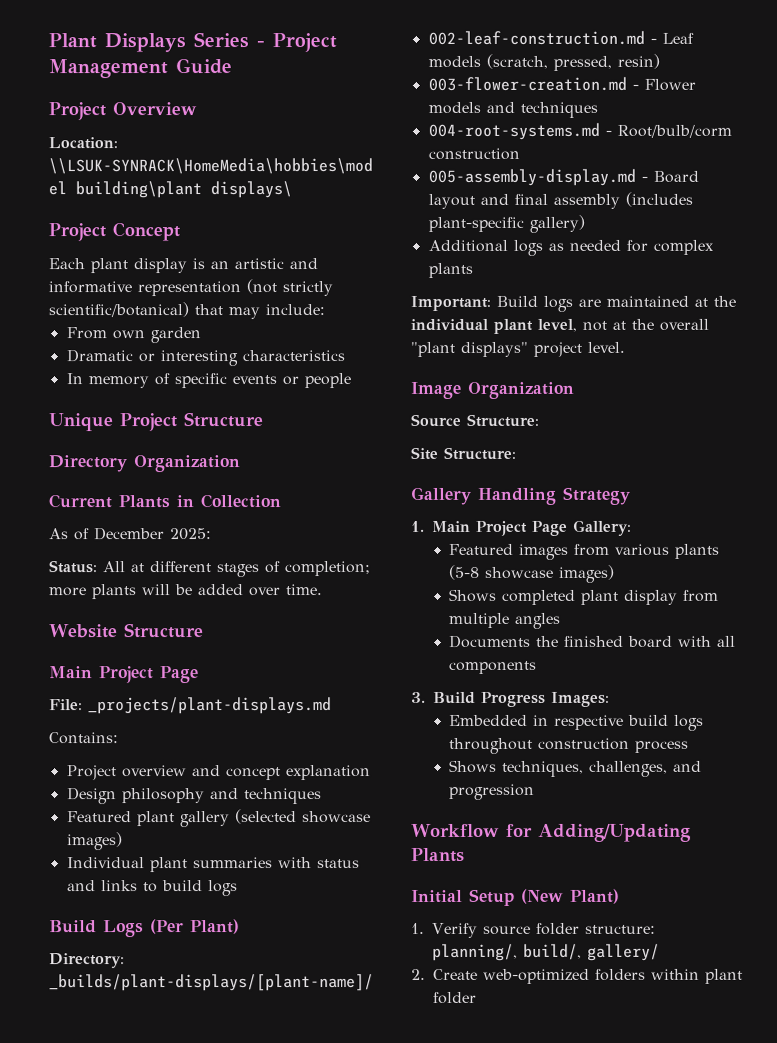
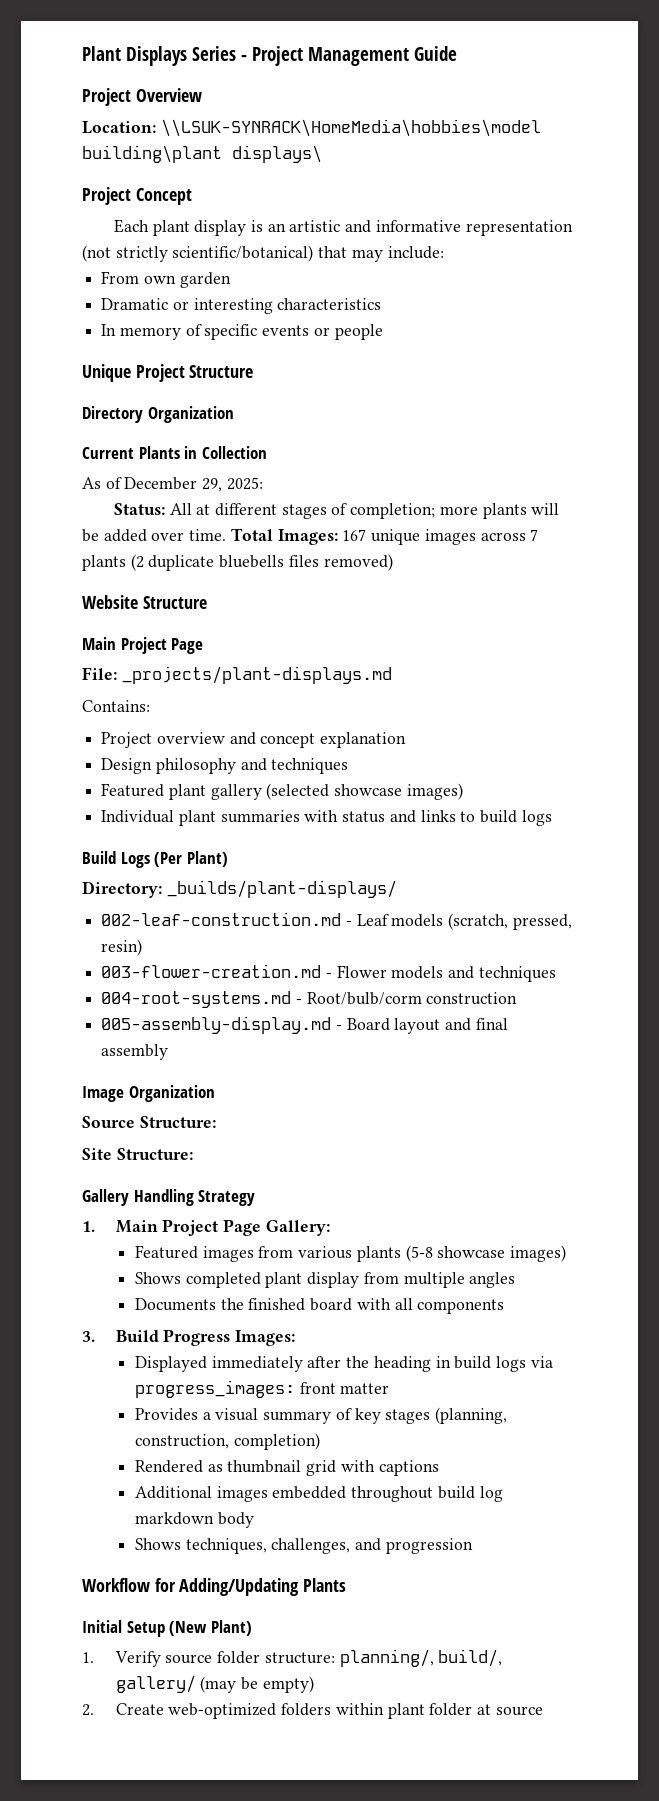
- As of December 2025:
+ As of December 29, 2025:
+ Total Images: 167 unique images across 7 plants (2 duplicate bluebells files removed)
- Directory: _builds/plant-displays/[plant-name]/
+ Directory: _builds/plant-displays/
- 005-assembly-display.md - Board layout and final assembly (includes plant-specific gallery)
- Additional logs as needed for complex plants
- Important: Build logs are maintained at the individual plant level, not at the overall "plant displays" project level.
+ 005-assembly-display.md - Board layout and final assembly
- Embedded in respective build logs throughout construction process
+ Displayed immediately after the heading in build logs via progress_images: front matter
+ Provides a visual summary of key stages (planning, construction, completion)
+ Rendered as thumbnail grid with captions
+ Additional images embedded throughout build log markdown body
- 1. Verify source folder structure: planning/, build/, gallery/
+ 1. Verify source folder structure: planning/, build/, gallery/ (may be empty)
- 2. Create web-optimized folders within plant folder
+ 2. Create web-optimized folders within plant folder at source

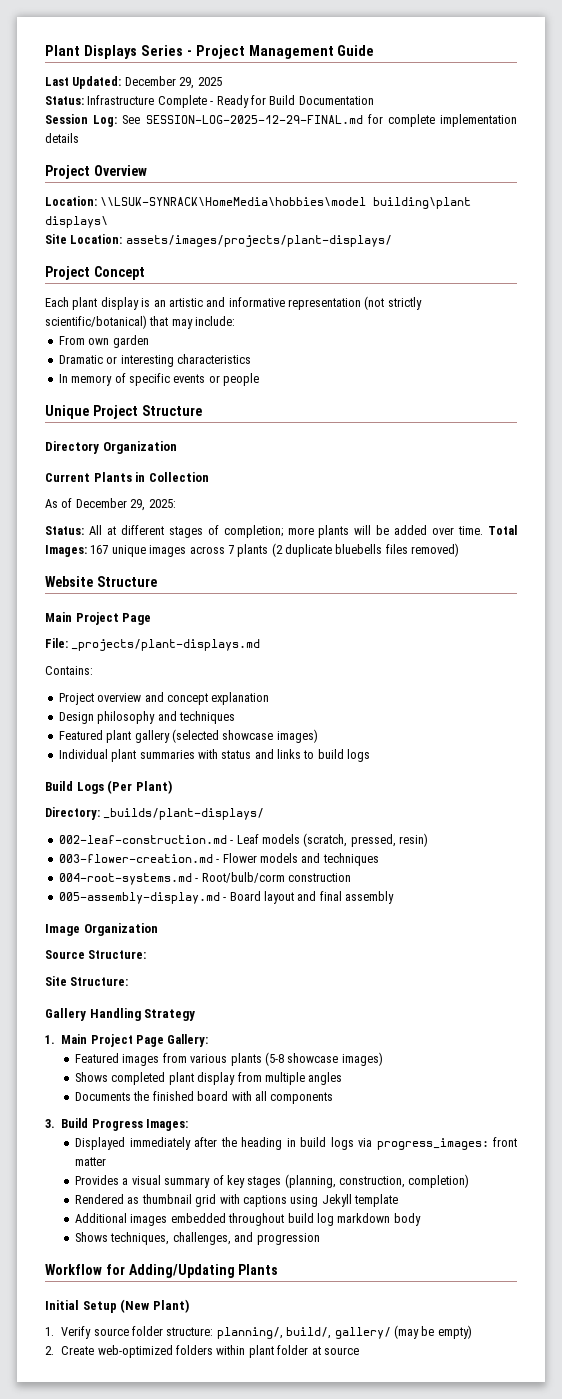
+ Last Updated: December 29, 2025
+ Status: Infrastructure Complete - Ready for Build Documentation
+ Session Log: See SESSION-LOG-2025-12-29-FINAL.md for complete implementation details
+ Site Location: assets/images/projects/plant-displays/
- Rendered as thumbnail grid with captions
+ Rendered as thumbnail grid with captions using Jekyll template

